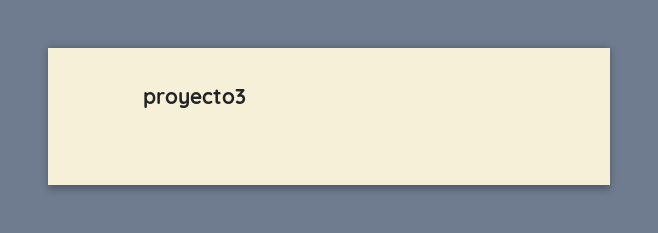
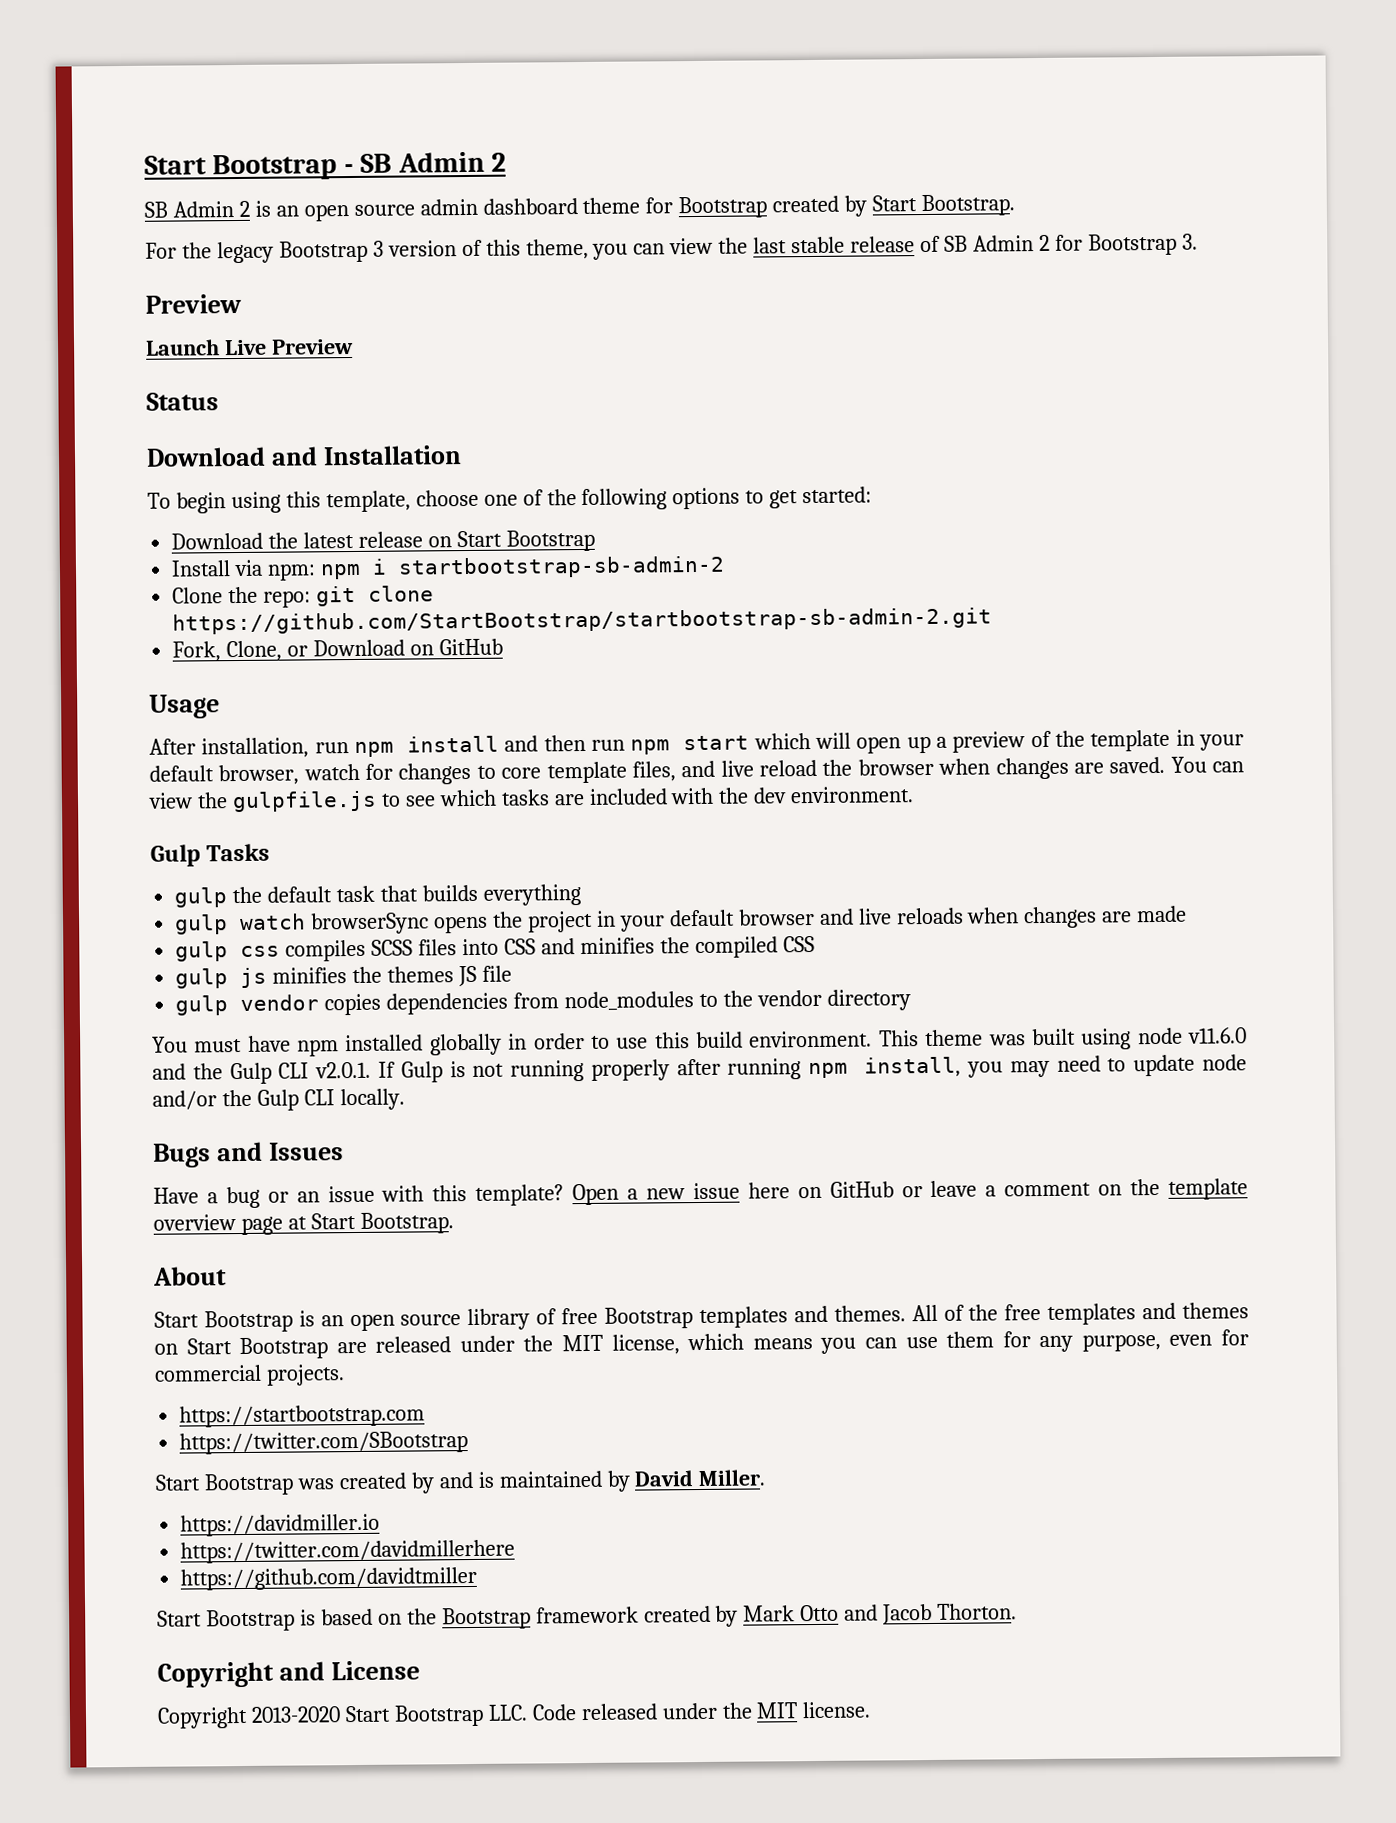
- proyecto3
+ Start Bootstrap - SB Admin 2
+ SB Admin 2 is an open source admin dashboard theme for Bootstrap created by Start Bootstrap.
+ For the legacy Bootstrap 3 version of this theme, you can view the last stable release of SB Admin 2 for Bootstrap 3.
+ Preview
+ Launch Live Preview
+ Status
+ Download and Installation
+ To begin using this template, choose one of the following options to get started:
+ Download the latest release on Start Bootstrap
+ Install via npm: npm i startbootstrap-sb-admin-2
+ Clone the repo: git clone https://github.com/StartBootstrap/startbootstrap-sb-admin-2.git
+ Fork, Clone, or Download on GitHub
+ Usage
+ After installation, run npm install and then run npm start which will open up a preview of the template in your default browser, watch for changes to core template files, and live reload the browser when changes are saved. You can view the gulpfile.js to see which tasks are included with the dev environment.
+ Gulp Tasks
+ gulp the default task that builds everything
+ gulp watch browserSync opens the project in your default browser and live reloads when changes are made
+ gulp css compiles SCSS files into CSS and minifies the compiled CSS
+ gulp js minifies the themes JS file
+ gulp vendor copies dependencies from node_modules to the vendor directory
+ You must have npm installed globally in order to use this build environment. This theme was built using node v11.6.0 and the Gulp CLI v2.0.1. If Gulp is not running properly after running npm install, you may need to update node and/or the Gulp CLI locally.
+ Bugs and Issues
+ Have a bug or an issue with this template? Open a new issue here on GitHub or leave a comment on the template overview page at Start Bootstrap.
+ About
+ Start Bootstrap is an open source library of free Bootstrap templates and themes. All of the free templates and themes on Start Bootstrap are released under the MIT license, which means you can use them for any purpose, even for commercial projects.
+ https://startbootstrap.com
+ https://twitter.com/SBootstrap
+ Start Bootstrap was created by and is maintained by David Miller.
+ https://davidmiller.io
+ https://twitter.com/davidmillerhere
+ https://github.com/davidtmiller
+ Start Bootstrap is based on the Bootstrap framework created by Mark Otto and Jacob Thorton.
+ Copyright and License
+ Copyright 2013-2020 Start Bootstrap LLC. Code released under the MIT license.

